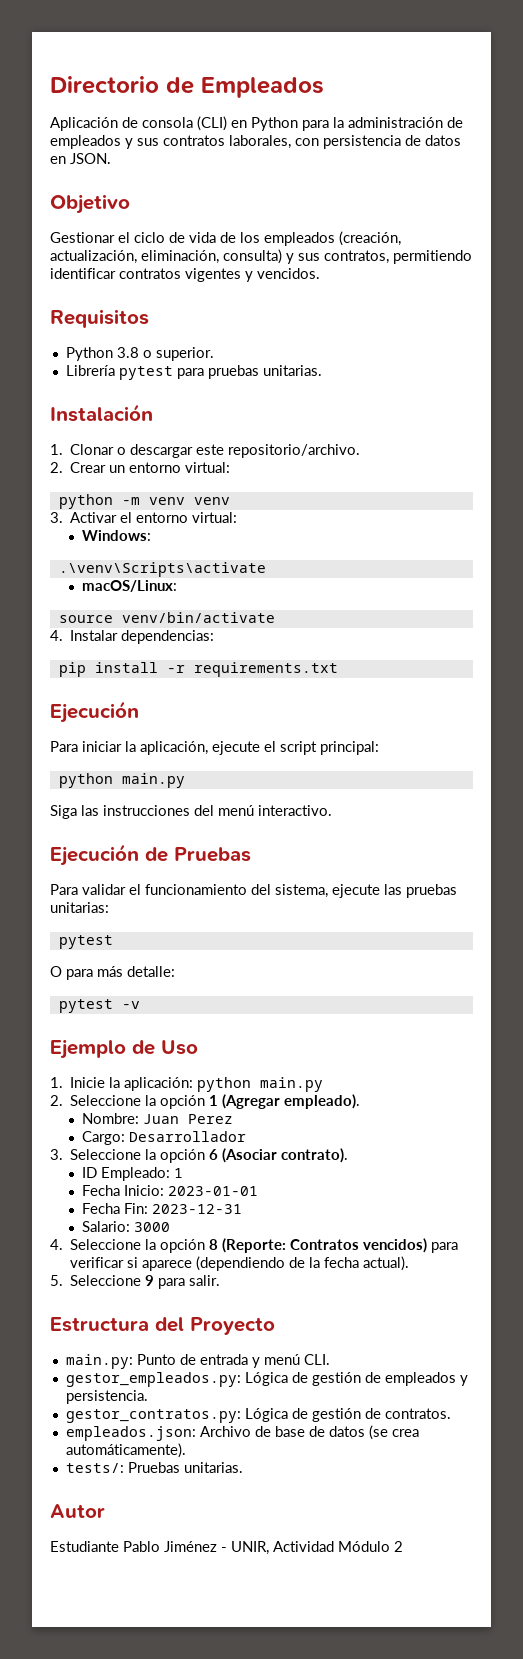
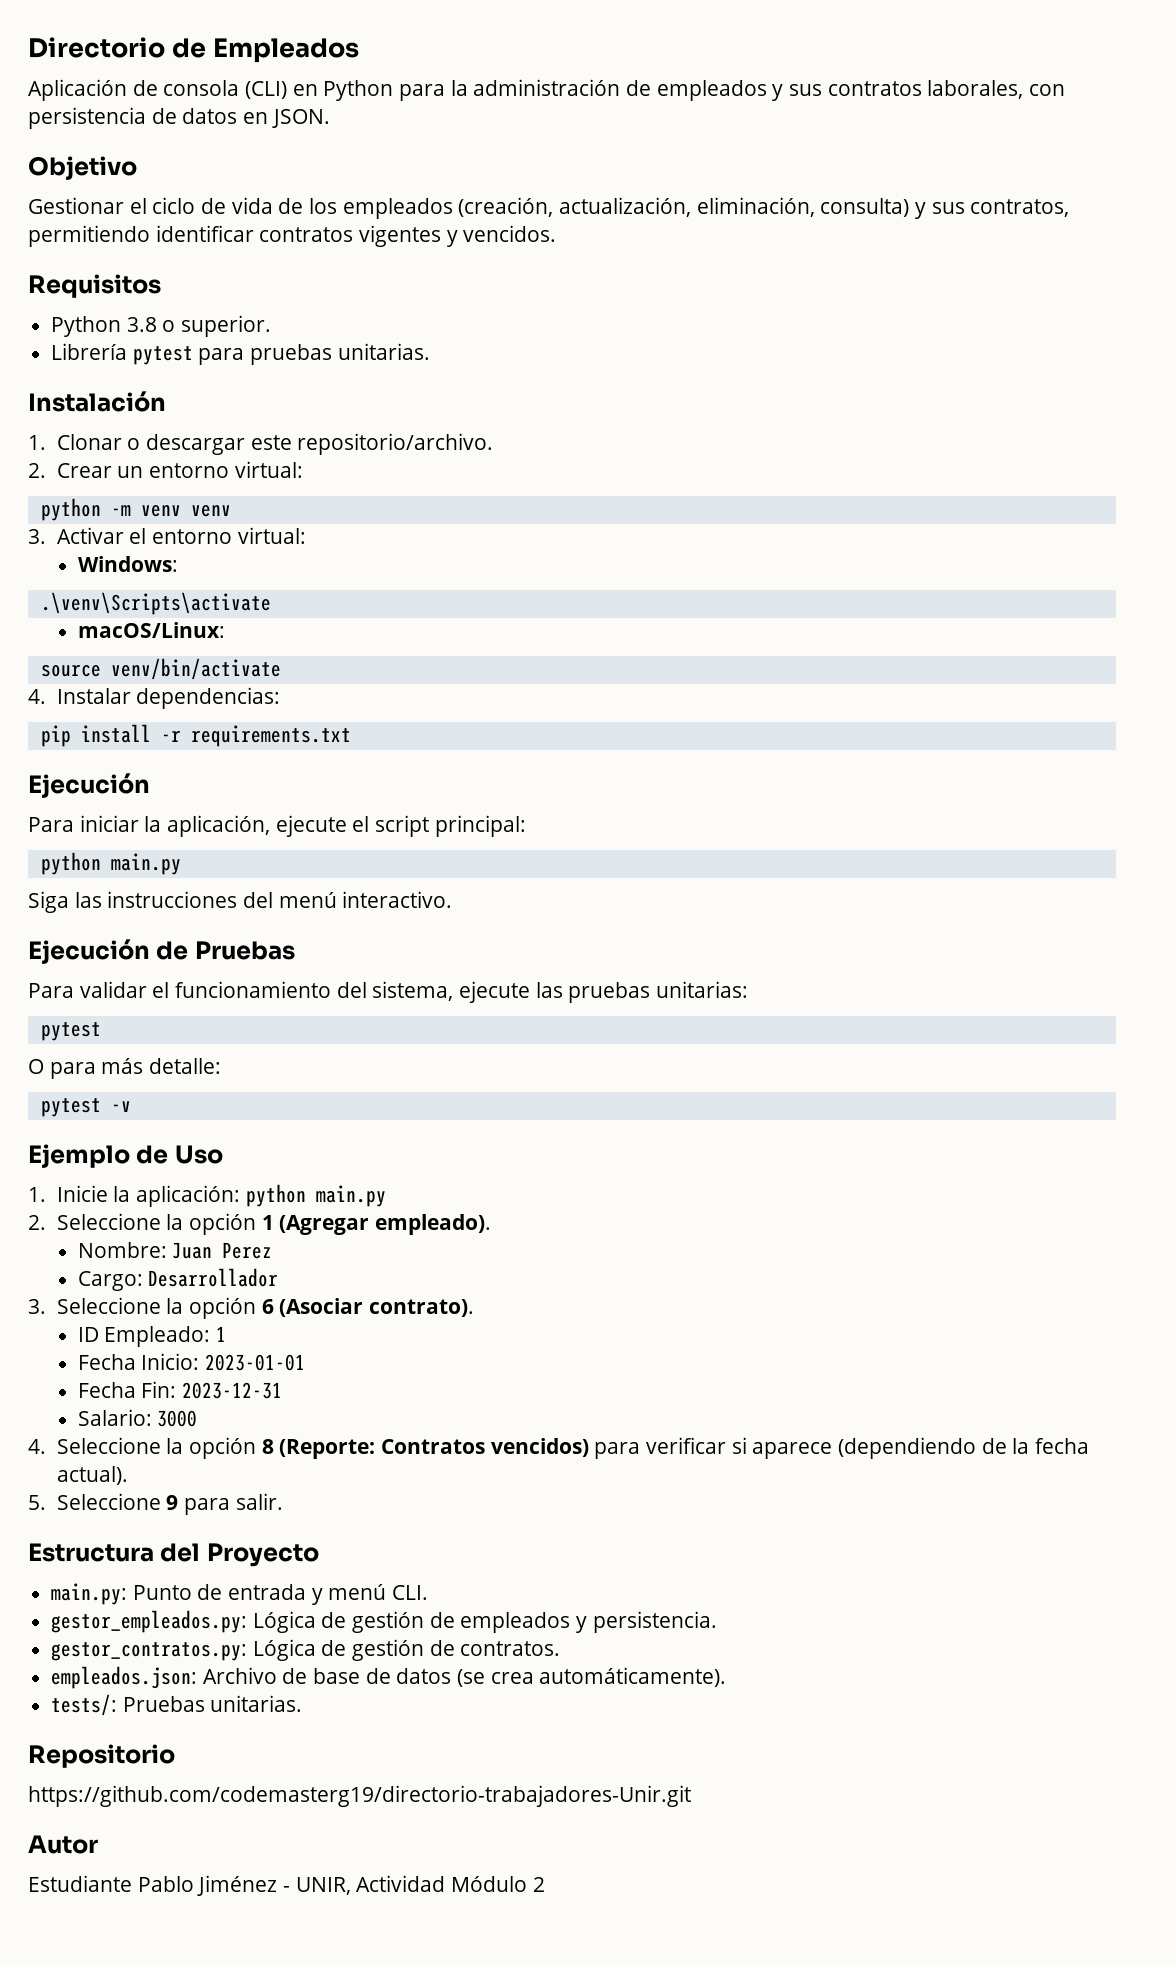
+ Repositorio
+ https://github.com/codemasterg19/directorio-trabajadores-Unir.git

